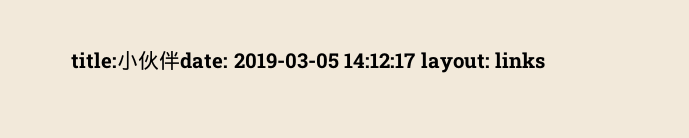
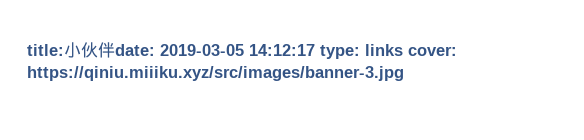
- title:小伙伴date: 2019-03-05 14:12:17 layout: links
+ title:小伙伴date: 2019-03-05 14:12:17 type: links cover: https://qiniu.miiiku.xyz/src/images/banner-3.jpg

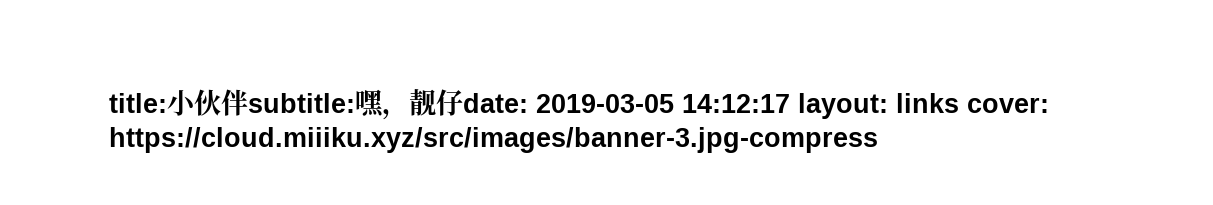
- title:小伙伴date: 2019-03-05 14:12:17 type: links cover: https://qiniu.miiiku.xyz/src/images/banner-3.jpg
+ title:小伙伴subtitle:嘿，靓仔date: 2019-03-05 14:12:17 layout: links cover: https://cloud.miiiku.xyz/src/images/banner-3.jpg-compress

